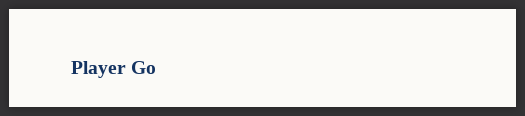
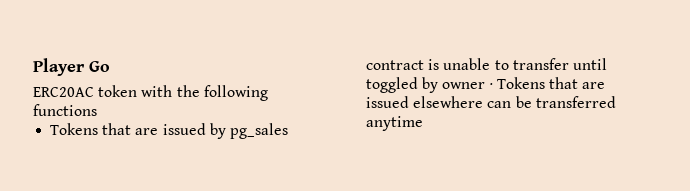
+ ERC20AC token with the following functions
+ Tokens that are issued by pg_sales contract is unable to transfer until toggled by owner · Tokens that are issued elsewhere can be transferred anytime

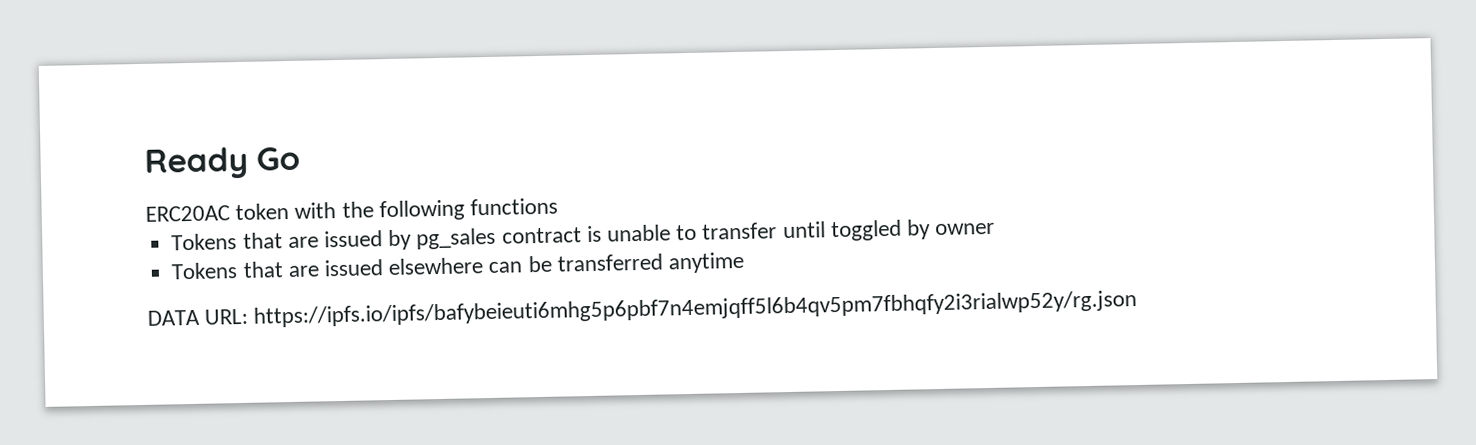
- Player Go
+ Ready Go
- Tokens that are issued by pg_sales contract is unable to transfer until toggled by owner · Tokens that are issued elsewhere can be transferred anytime
+ Tokens that are issued by pg_sales contract is unable to transfer until toggled by owner
+ Tokens that are issued elsewhere can be transferred anytime
+ DATA URL: https://ipfs.io/ipfs/bafybeieuti6mhg5p6pbf7n4emjqff5l6b4qv5pm7fbhqfy2i3rialwp52y/rg.json

